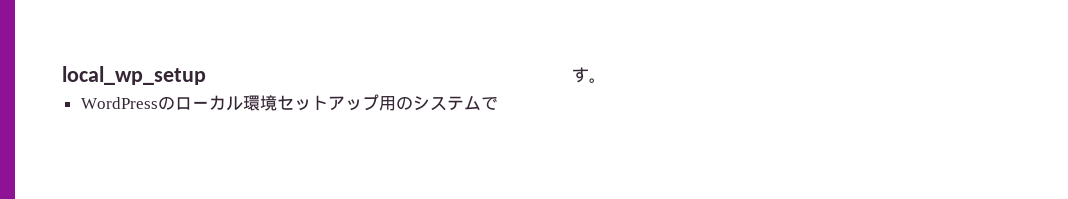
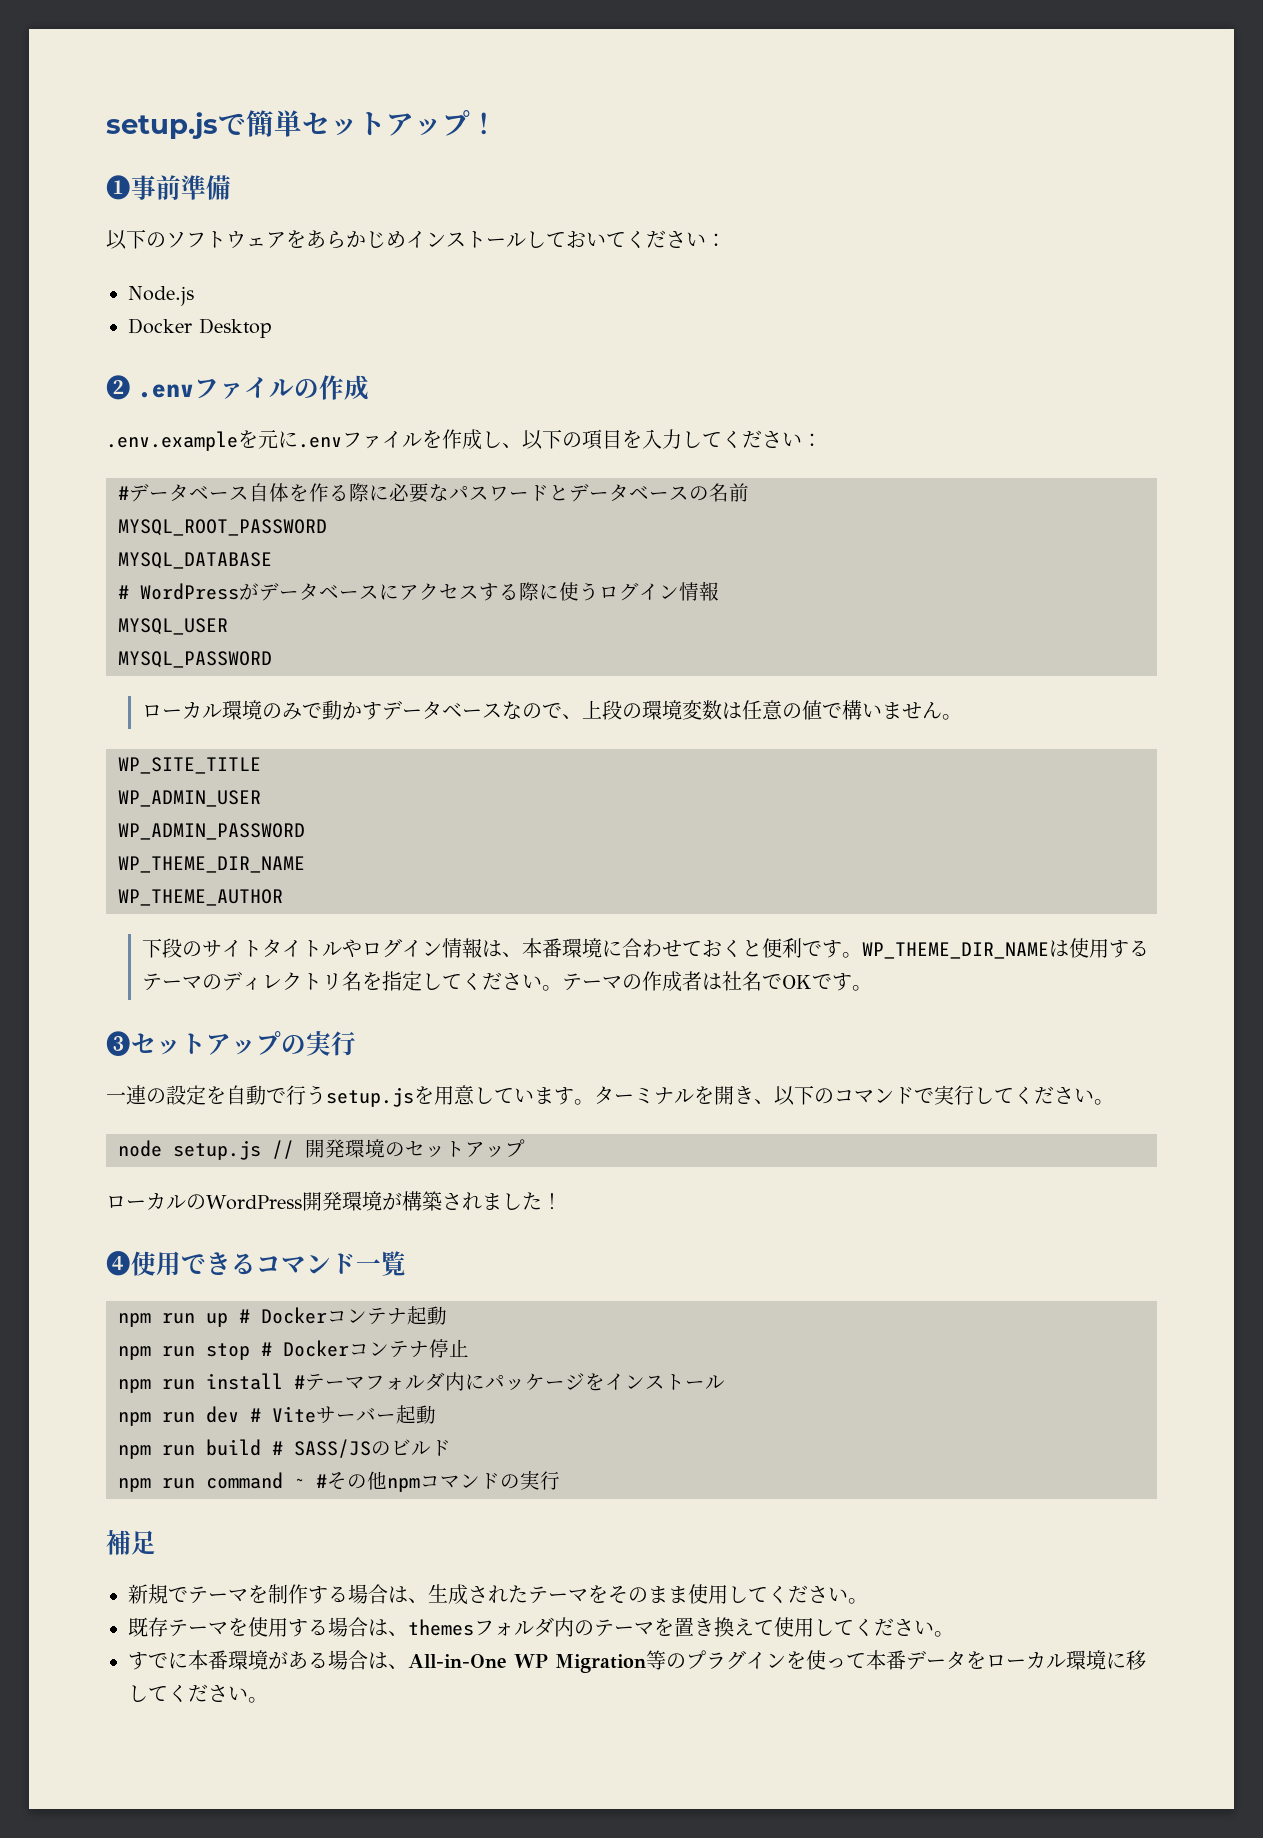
- local_wp_setup
- WordPressのローカル環境セットアップ用のシステムです。
+ setup.jsで簡単セットアップ！
+ ❶事前準備
+ 以下のソフトウェアをあらかじめインストールしておいてください：
+ Node.js
+ Docker Desktop
+ ❷ .envファイルの作成
+ .env.exampleを元に.envファイルを作成し、以下の項目を入力してください：
+ #データベース自体を作る際に必要なパスワードとデータベースの名前
+ MYSQL_ROOT_PASSWORD
+ MYSQL_DATABASE
+ # WordPressがデータベースにアクセスする際に使うログイン情報
+ MYSQL_USER
+ MYSQL_PASSWORD
+ ローカル環境のみで動かすデータベースなので、上段の環境変数は任意の値で構いません。
+ WP_SITE_TITLE
+ WP_ADMIN_USER
+ WP_ADMIN_PASSWORD
+ WP_THEME_DIR_NAME
+ WP_THEME_AUTHOR
+ 下段のサイトタイトルやログイン情報は、本番環境に合わせておくと便利です。WP_THEME_DIR_NAMEは使用するテーマのディレクトリ名を指定してください。テーマの作成者は社名でOKです。
+ ❸セットアップの実行
+ 一連の設定を自動で行うsetup.jsを用意しています。ターミナルを開き、以下のコマンドで実行してください。
+ node setup.js // 開発環境のセットアップ
+ ローカルのWordPress開発環境が構築されました！
+ ❹使用できるコマンド一覧
+ npm run up # Dockerコンテナ起動
+ npm run stop # Dockerコンテナ停止
+ npm run install #テーマフォルダ内にパッケージをインストール
+ npm run dev # Viteサーバー起動
+ npm run build # SASS/JSのビルド
+ npm run command ~ #その他npmコマンドの実行
+ 補足
+ 新規でテーマを制作する場合は、生成されたテーマをそのまま使用してください。
+ 既存テーマを使用する場合は、themesフォルダ内のテーマを置き換えて使用してください。
+ すでに本番環境がある場合は、All-in-One WP Migration等のプラグインを使って本番データをローカル環境に移してください。

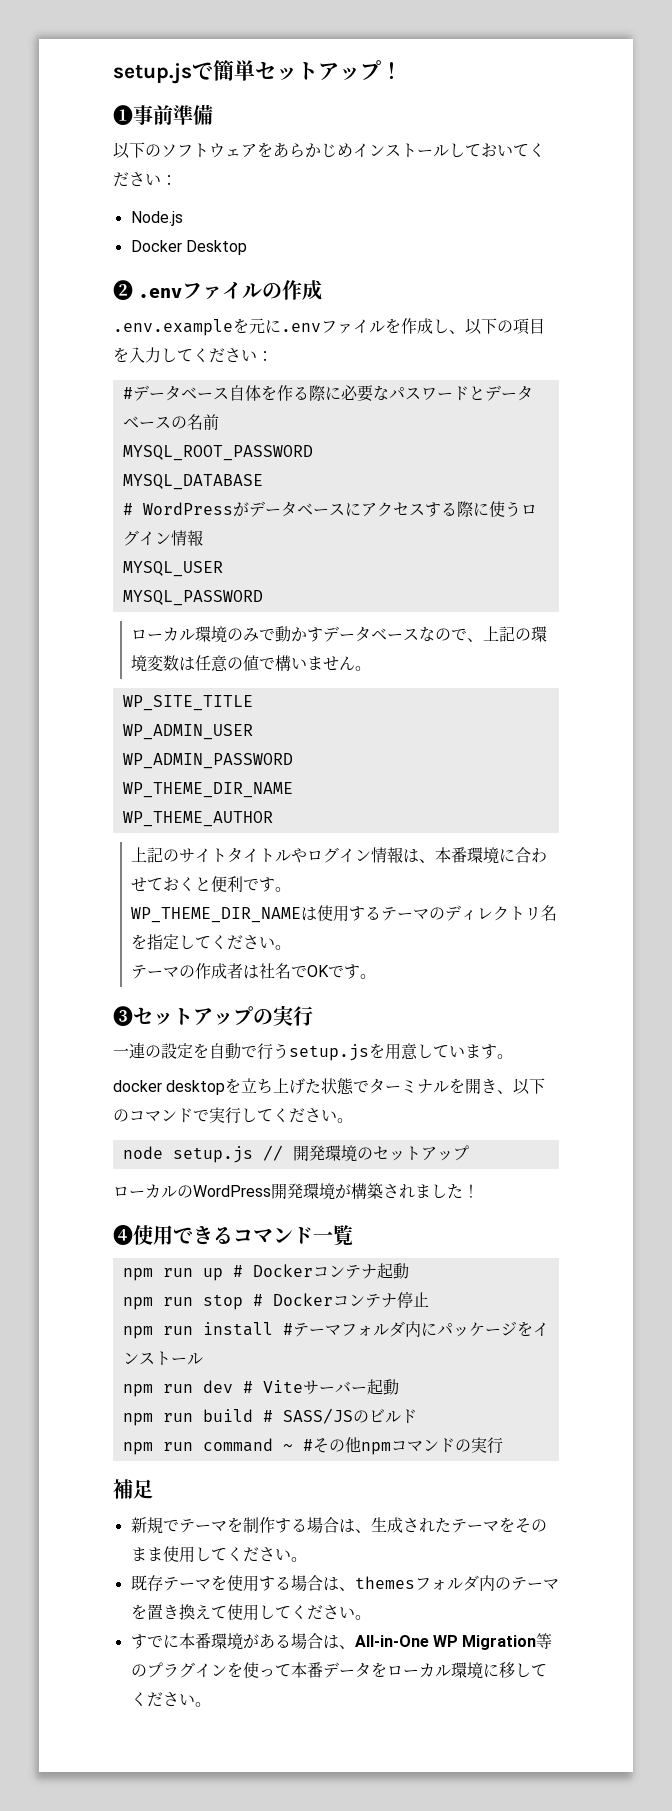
- ローカル環境のみで動かすデータベースなので、上段の環境変数は任意の値で構いません。
+ ローカル環境のみで動かすデータベースなので、上記の環境変数は任意の値で構いません。
- 下段のサイトタイトルやログイン情報は、本番環境に合わせておくと便利です。WP_THEME_DIR_NAMEは使用するテーマのディレクトリ名を指定してください。テーマの作成者は社名でOKです。
+ 上記のサイトタイトルやログイン情報は、本番環境に合わせておくと便利です。
+ WP_THEME_DIR_NAMEは使用するテーマのディレクトリ名を指定してください。
+ テーマの作成者は社名でOKです。
- 一連の設定を自動で行うsetup.jsを用意しています。ターミナルを開き、以下のコマンドで実行してください。
+ 一連の設定を自動で行うsetup.jsを用意しています。
+ docker desktopを立ち上げた状態でターミナルを開き、以下のコマンドで実行してください。

